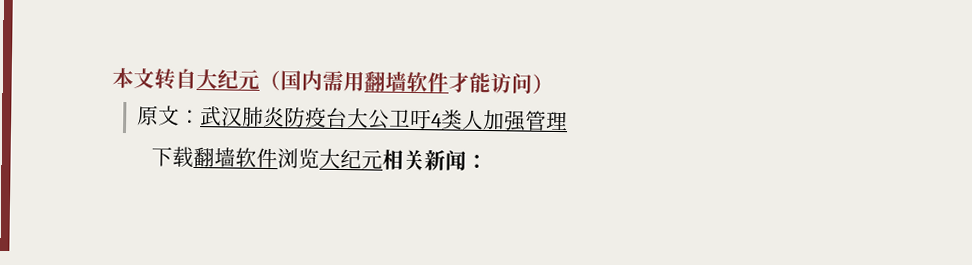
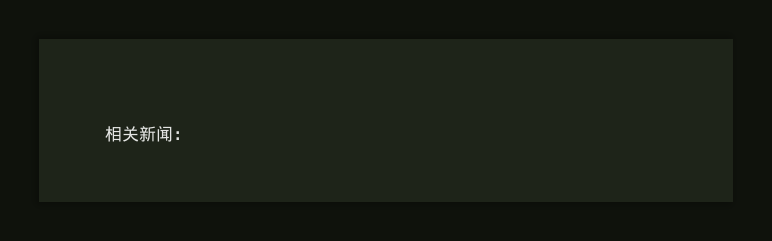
- 本文转自大纪元（国内需用翻墙软件才能访问）
- 原文：武汉肺炎防疫台大公卫吁4类人加强管理
- 下载翻墙软件浏览大纪元相关新闻：
+ 相关新闻：

